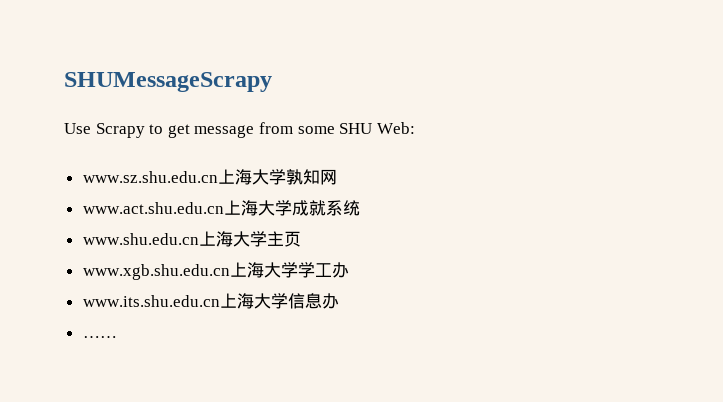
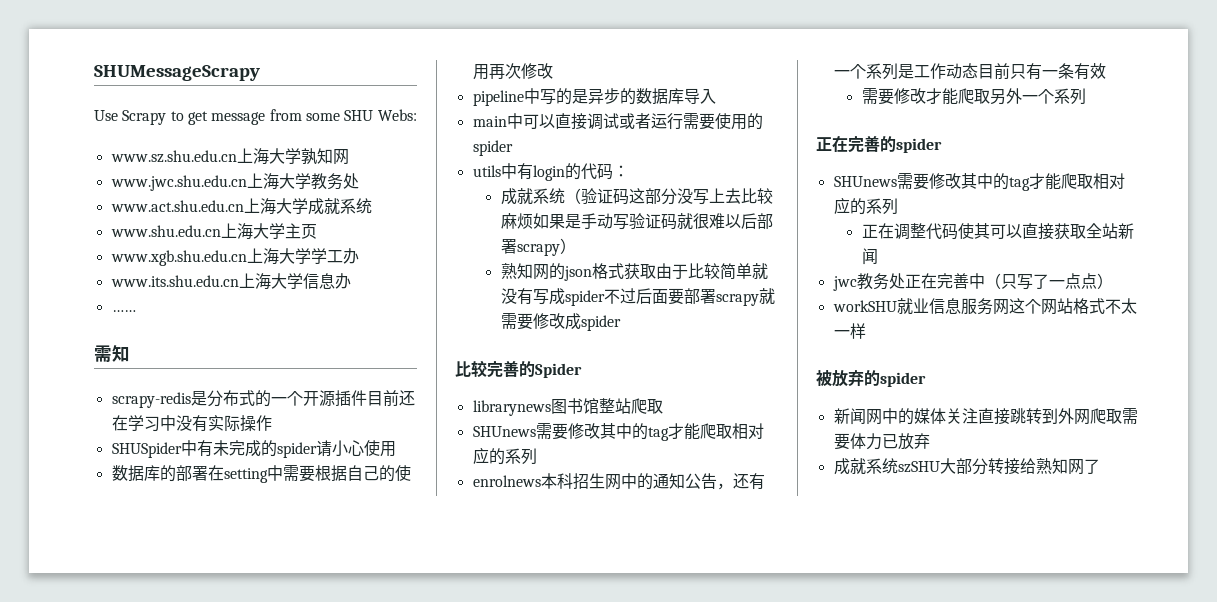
- Use Scrapy to get message from some SHU Web:
+ Use Scrapy to get message from some SHU Webs:
+ www.jwc.shu.edu.cn上海大学教务处
+ 需知
+ scrapy-redis是分布式的一个开源插件目前还在学习中没有实际操作
+ SHUSpider中有未完成的spider请小心使用
+ 数据库的部署在setting中需要根据自己的使用再次修改
+ pipeline中写的是异步的数据库导入
+ main中可以直接调试或者运行需要使用的spider
+ utils中有login的代码：
+ 成就系统（验证码这部分没写上去比较麻烦如果是手动写验证码就很难以后部署scrapy）
+ 熟知网的json格式获取由于比较简单就没有写成spider不过后面要部署scrapy就需要修改成spider
+ 比较完善的Spider
+ librarynews图书馆整站爬取
+ SHUnews需要修改其中的tag才能爬取相对应的系列
+ enrolnews本科招生网中的通知公告，还有一个系列是工作动态目前只有一条有效
+ 需要修改才能爬取另外一个系列
+ 正在完善的spider
+ SHUnews需要修改其中的tag才能爬取相对应的系列
+ 正在调整代码使其可以直接获取全站新闻
+ jwc教务处正在完善中（只写了一点点）
+ workSHU就业信息服务网这个网站格式不太一样
+ 被放弃的spider
+ 新闻网中的媒体关注直接跳转到外网爬取需要体力已放弃
+ 成就系统szSHU大部分转接给熟知网了

